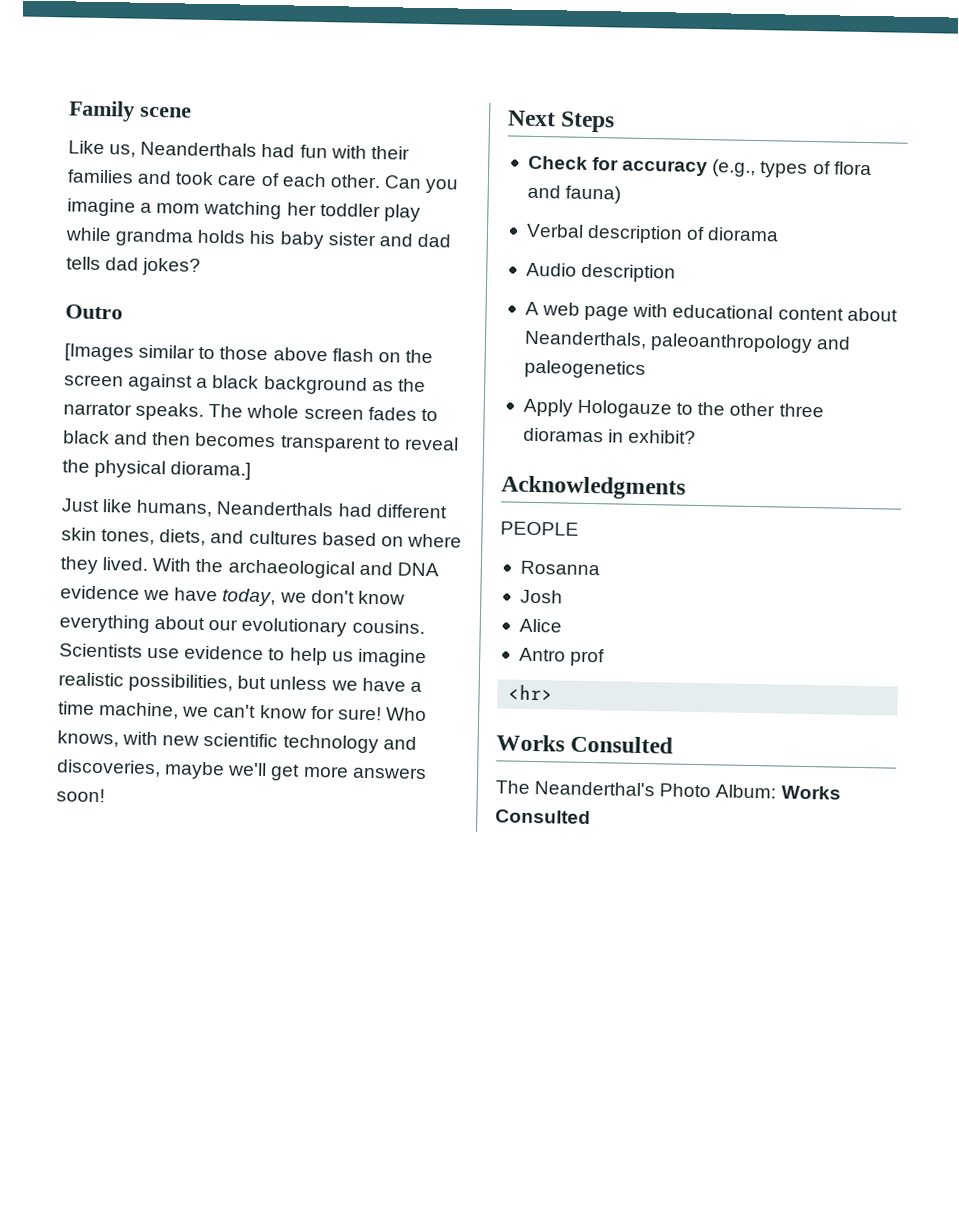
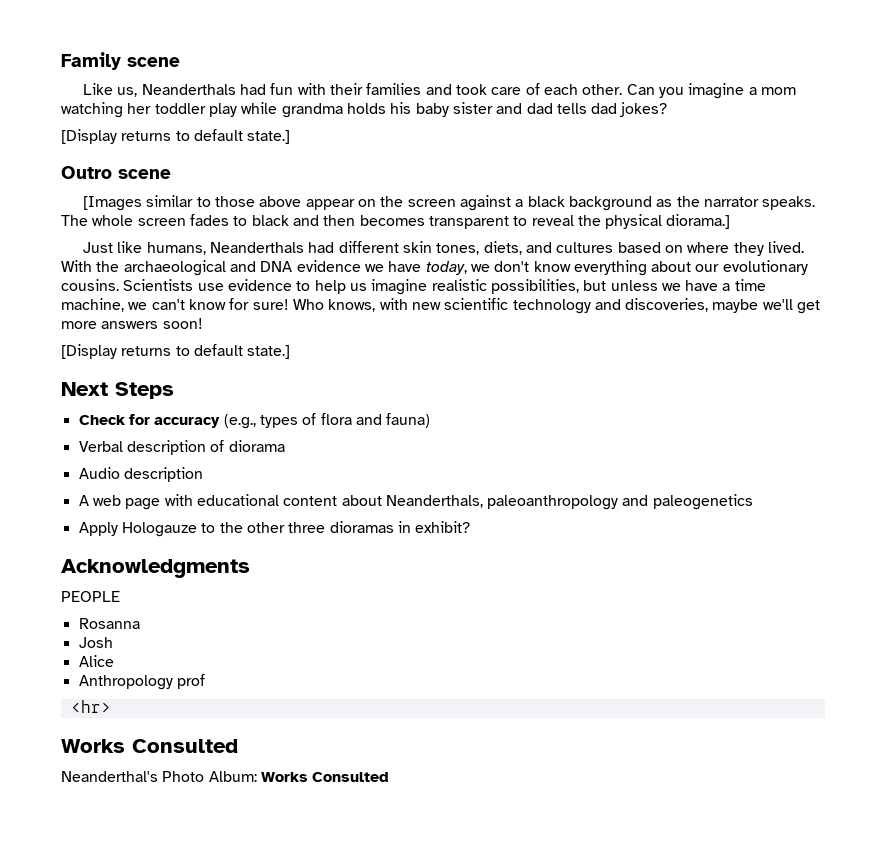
  Can you imagine a mom watching her toddler play while grandma holds his baby sister and dad tells dad jokes?
+ [Display returns to default state.]
- Outro
+ Outro scene
- [Images similar to those above flash on the screen against a black background as the narrator speaks.
+ [Images similar to those above appear on the screen against a black background as the narrator speaks.
  Who knows, with new scientific technology and discoveries, maybe we'll get more answers soon!
+ [Display returns to default state.]
- Antro prof
+ Anthropology prof
- The Neanderthal's Photo Album: Works Consulted
+ Neanderthal's Photo Album: Works Consulted

